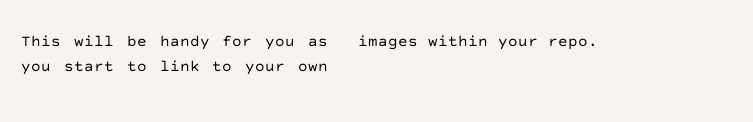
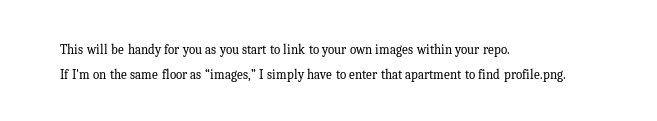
+ If I'm on the same floor as “images,” I simply have to enter that apartment to find profile.png.

